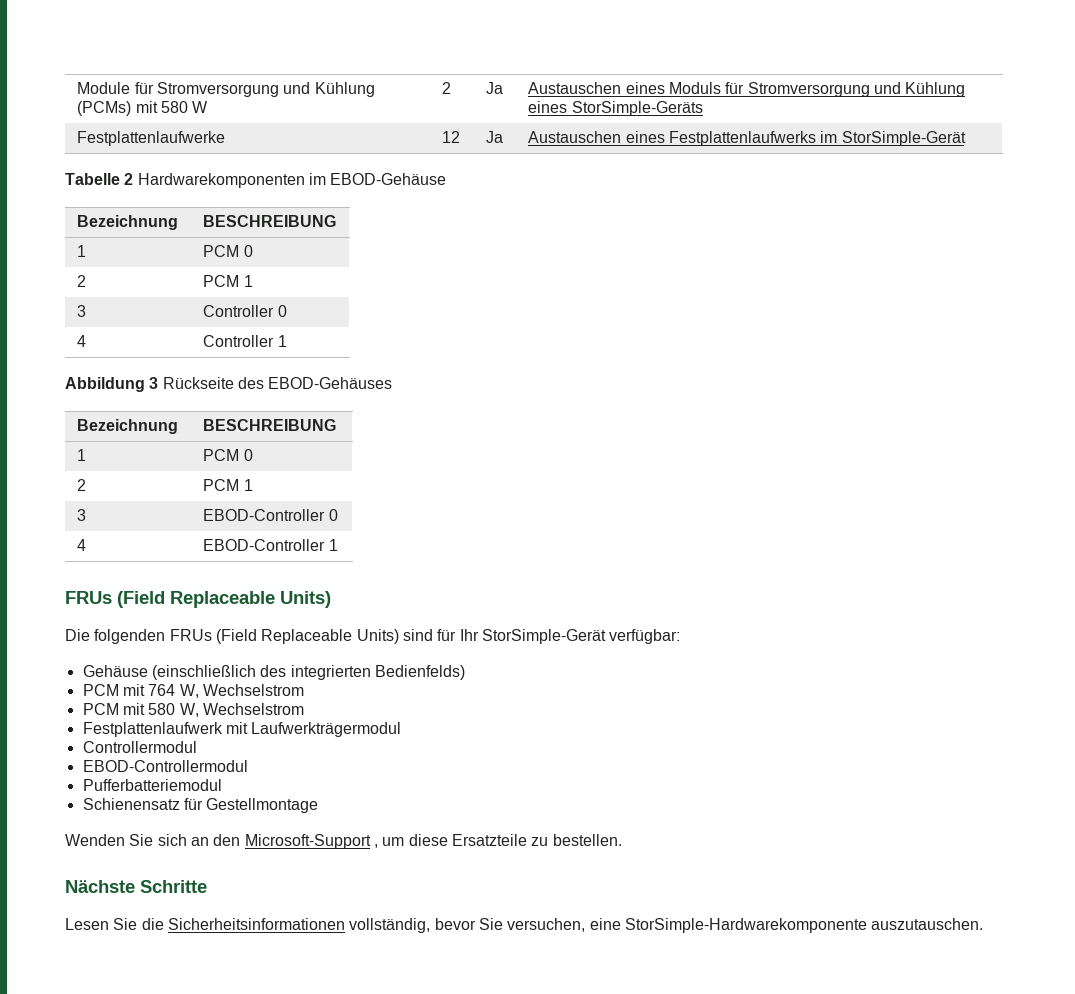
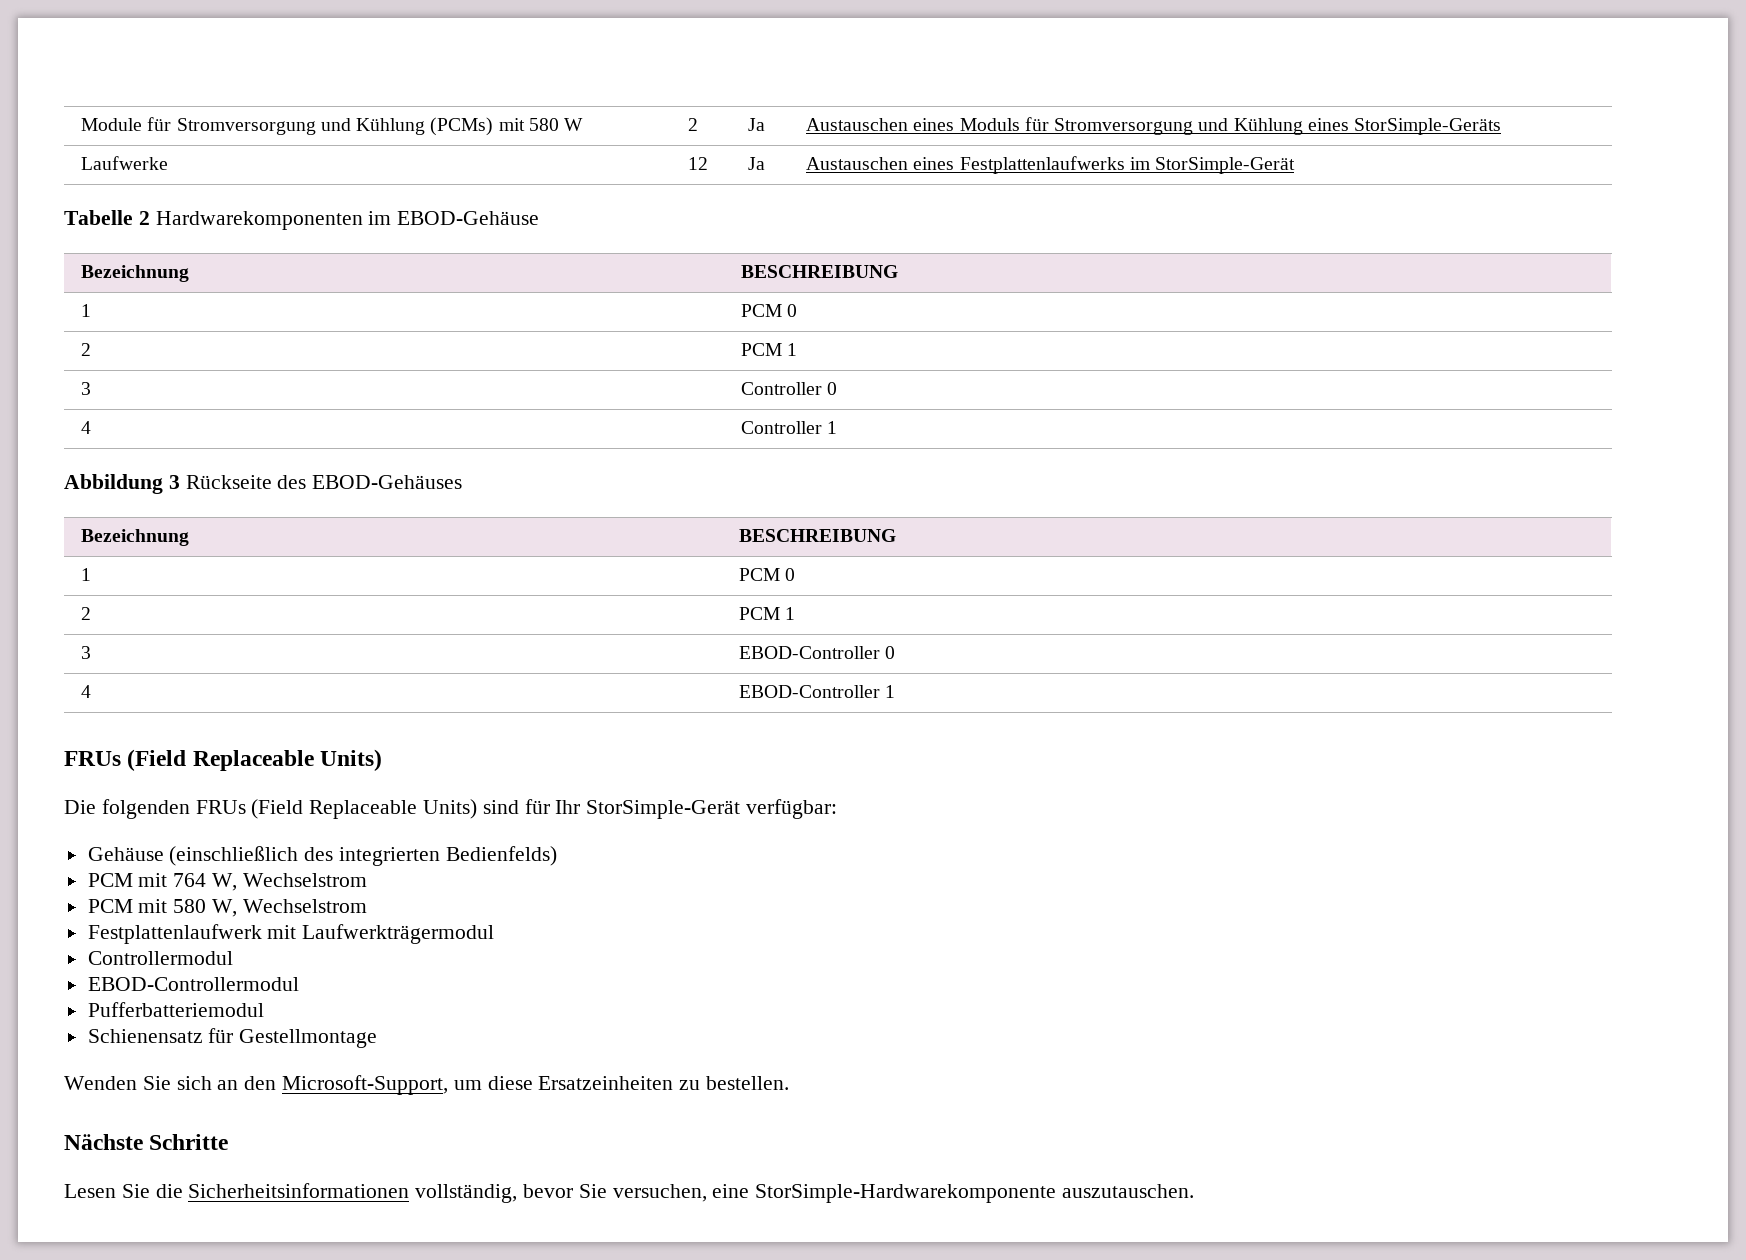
- Festplattenlaufwerke | 12 | Ja | Austauschen eines Festplattenlaufwerks im StorSimple-Gerät
+ Laufwerke | 12 | Ja | Austauschen eines Festplattenlaufwerks im StorSimple-Gerät
- Wenden Sie sich an den Microsoft-Support , um diese Ersatzteile zu bestellen.
+ Wenden Sie sich an den Microsoft-Support, um diese Ersatzeinheiten zu bestellen.

